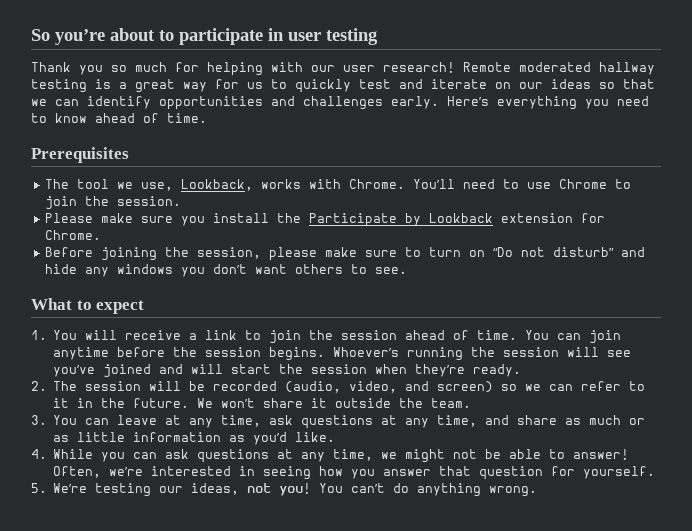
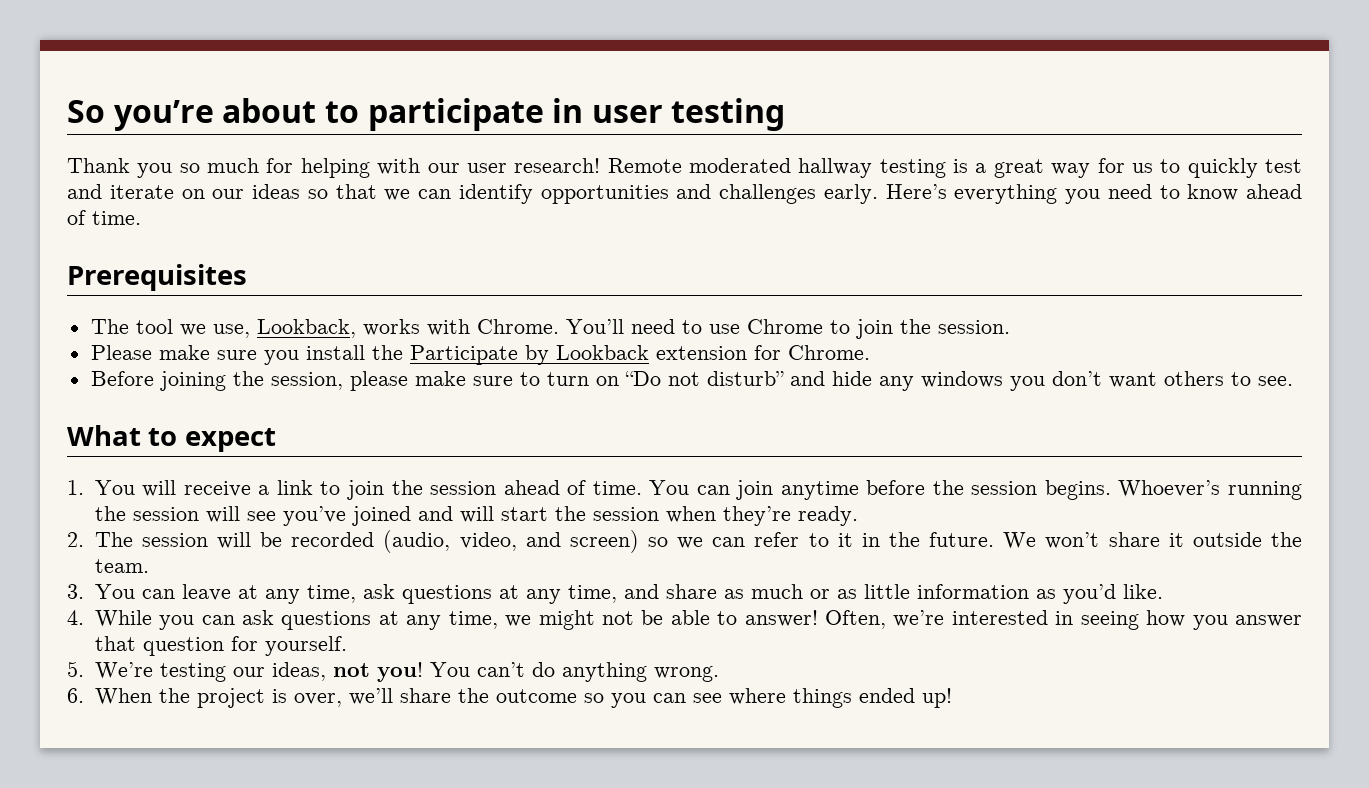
+ 6. When the project is over, we’ll share the outcome so you can see where things ended up!

